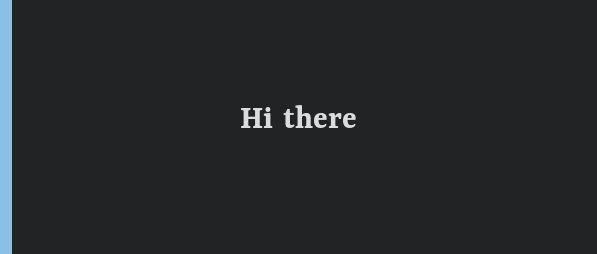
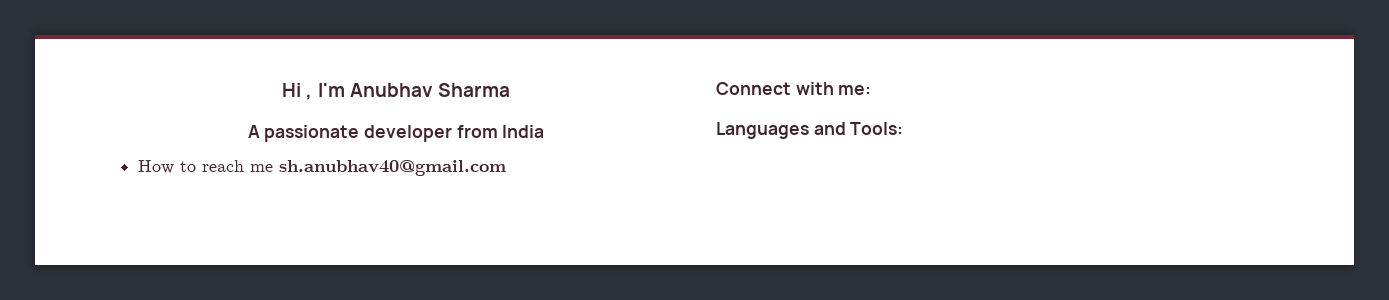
- Hi there
+ Hi , I'm Anubhav Sharma
+ A passionate developer from India
+ How to reach me sh.anubhav40@gmail.com
+ Connect with me:
+ Languages and Tools:

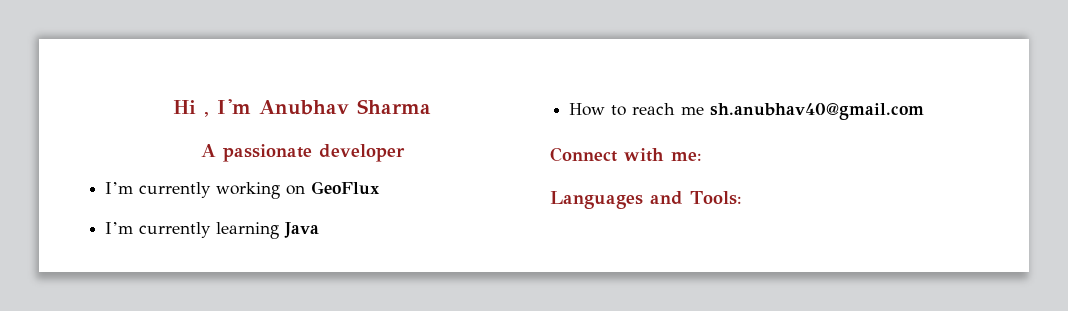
- A passionate developer from India
+ A passionate developer
+ I’m currently working on GeoFlux
+ I’m currently learning Java

